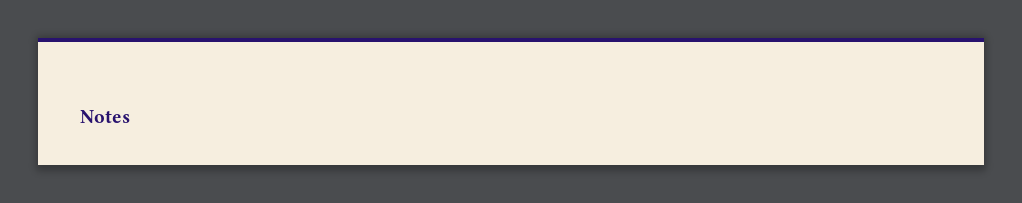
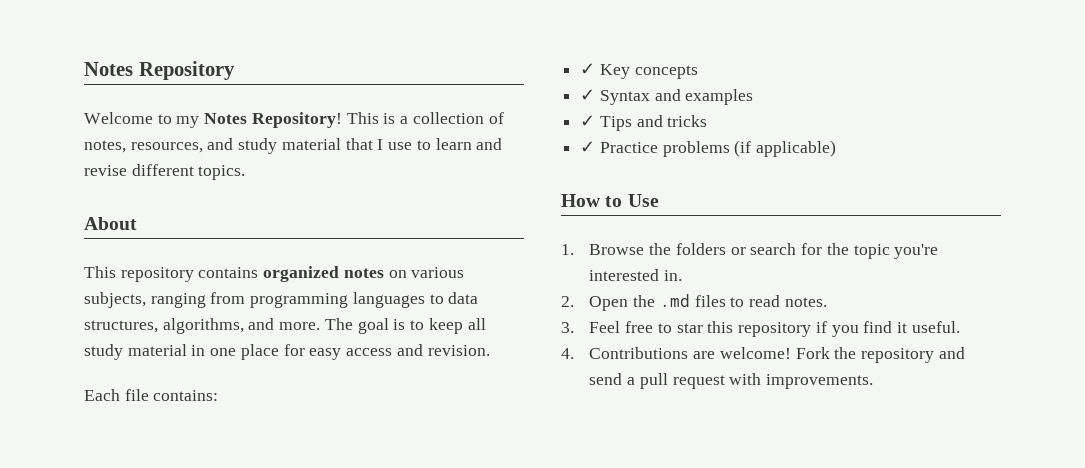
- Notes
+ Notes Repository
+ Welcome to my Notes Repository! This is a collection of notes, resources, and study material that I use to learn and revise different topics.
+ About
+ This repository contains organized notes on various subjects, ranging from programming languages to data structures, algorithms, and more. The goal is to keep all study material in one place for easy access and revision.
+ Each file contains:
+ ✓ Key concepts
+ ✓ Syntax and examples
+ ✓ Tips and tricks
+ ✓ Practice problems (if applicable)
+ How to Use
+ 1. Browse the folders or search for the topic you're interested in.
+ 2. Open the .md files to read notes.
+ 3. Feel free to star this repository if you find it useful.
+ 4. Contributions are welcome! Fork the repository and send a pull request with improvements.

